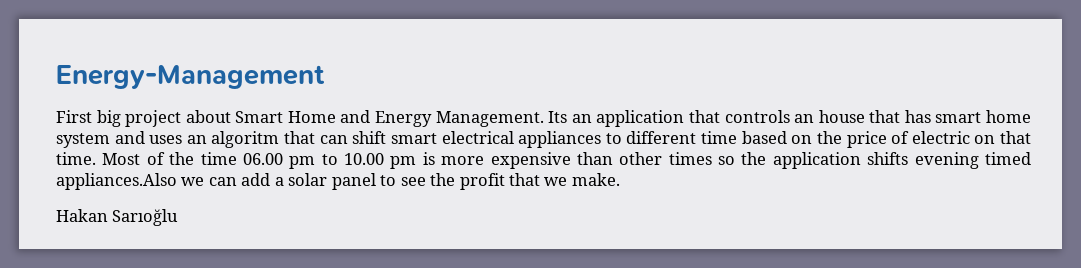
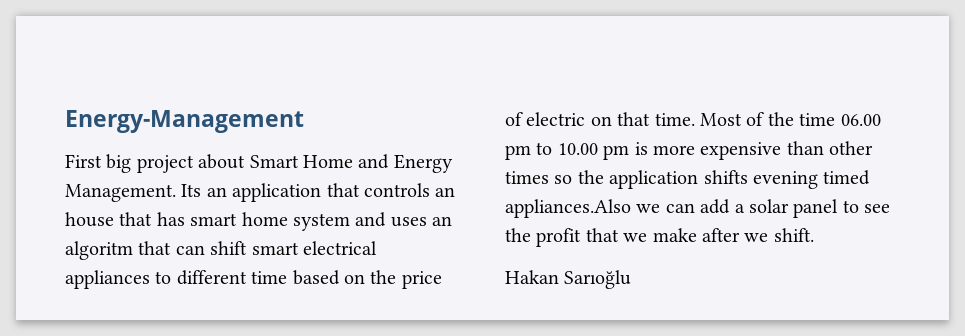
- Most of the time 06.00 pm to 10.00 pm is more expensive than other times so the application shifts evening timed appliances.Also we can add a solar panel to see the profit that we make.
+ Most of the time 06.00 pm to 10.00 pm is more expensive than other times so the application shifts evening timed appliances.Also we can add a solar panel to see the profit that we make after we shift.

